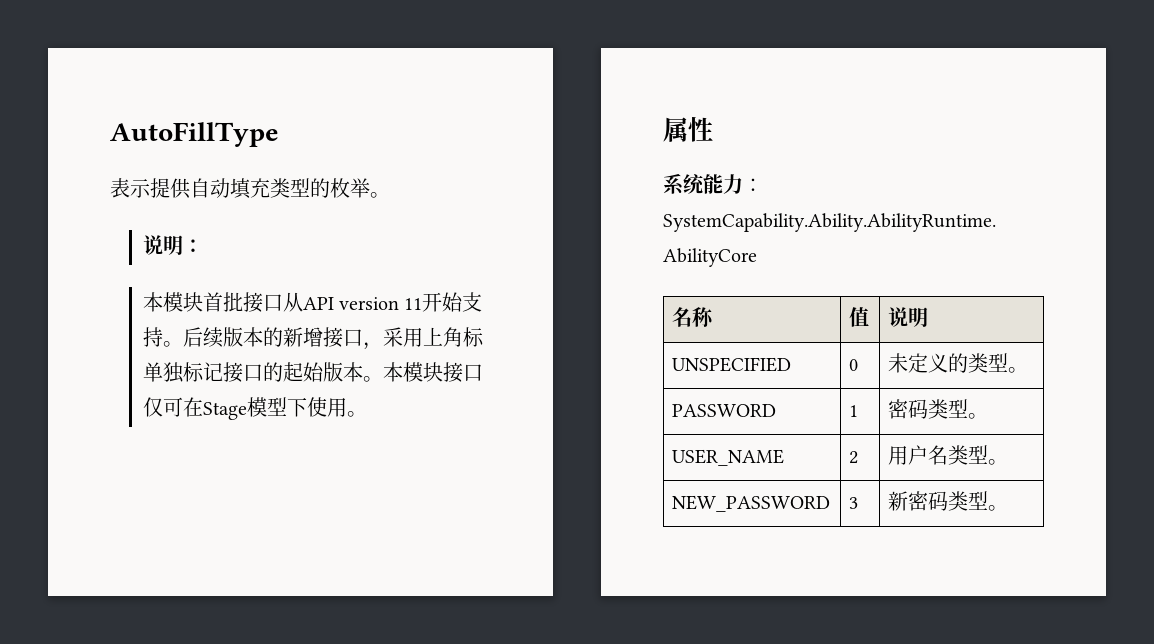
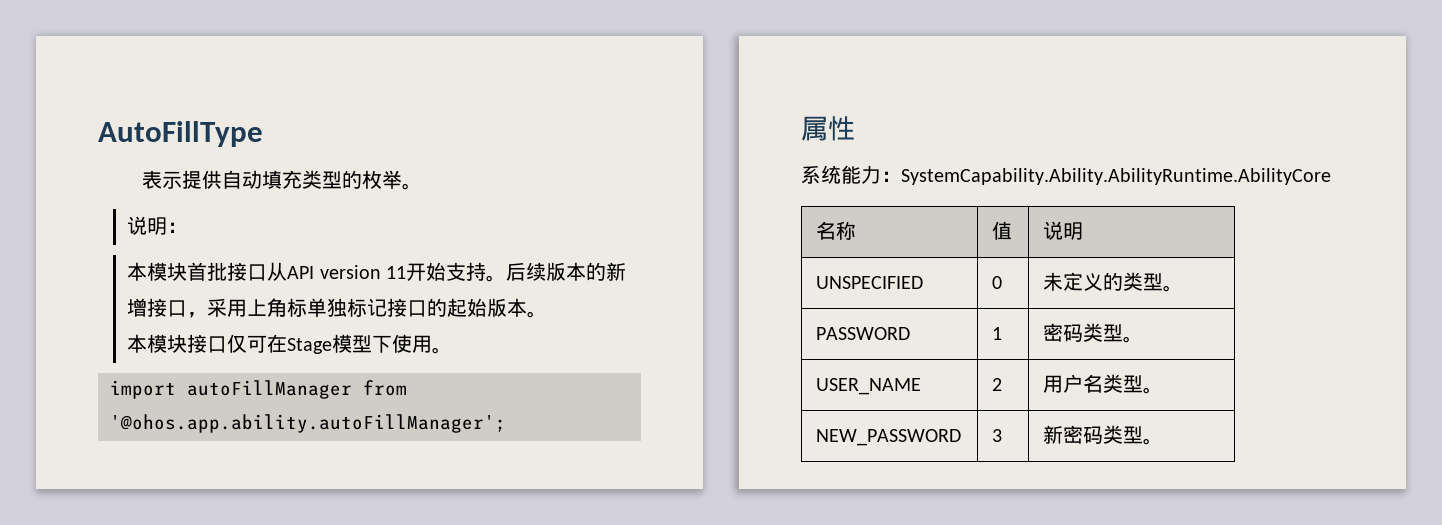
- 后续版本的新增接口，采用上角标单独标记接口的起始版本。本模块接口仅可在Stage模型下使用。
+ 后续版本的新增接口，采用上角标单独标记接口的起始版本。
+ 本模块接口仅可在Stage模型下使用。
+ import autoFillManager from '@ohos.app.ability.autoFillManager';

